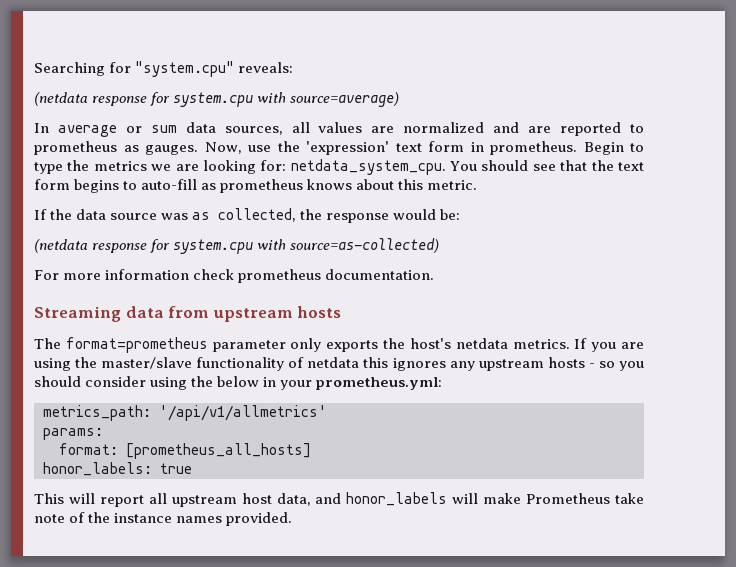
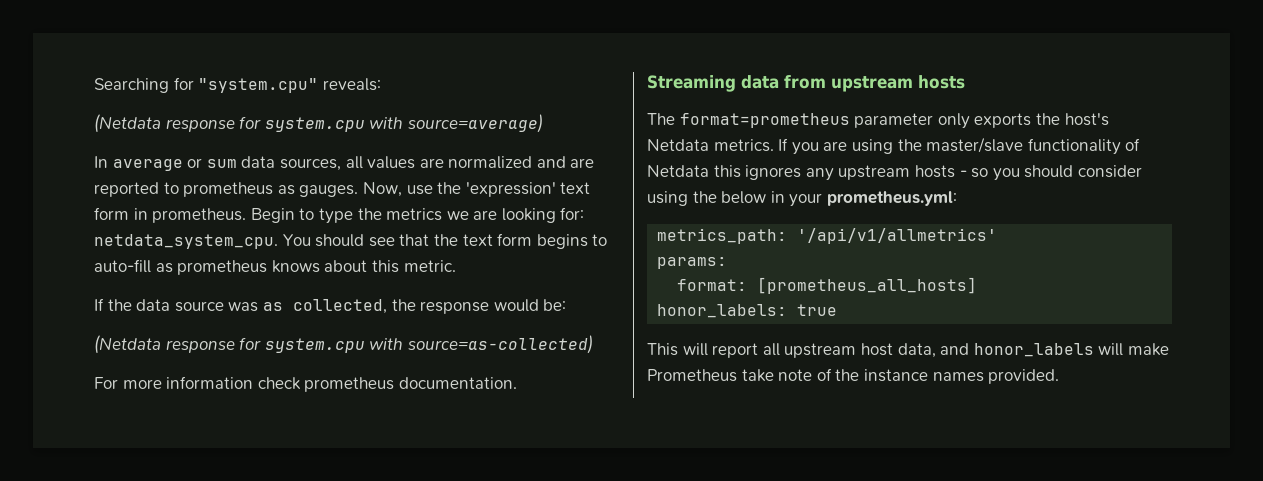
- (netdata response for system.cpu with source=average)
+ (Netdata response for system.cpu with source=average)
- (netdata response for system.cpu with source=as-collected)
+ (Netdata response for system.cpu with source=as-collected)
- The format=prometheus parameter only exports the host's netdata metrics.
+ The format=prometheus parameter only exports the host's Netdata metrics.
- If you are using the master/slave functionality of netdata this ignores any upstream hosts - so you should consider using the below in your prometheus.yml:
+ If you are using the master/slave functionality of Netdata this ignores any upstream hosts - so you should consider using the below in your prometheus.yml:

